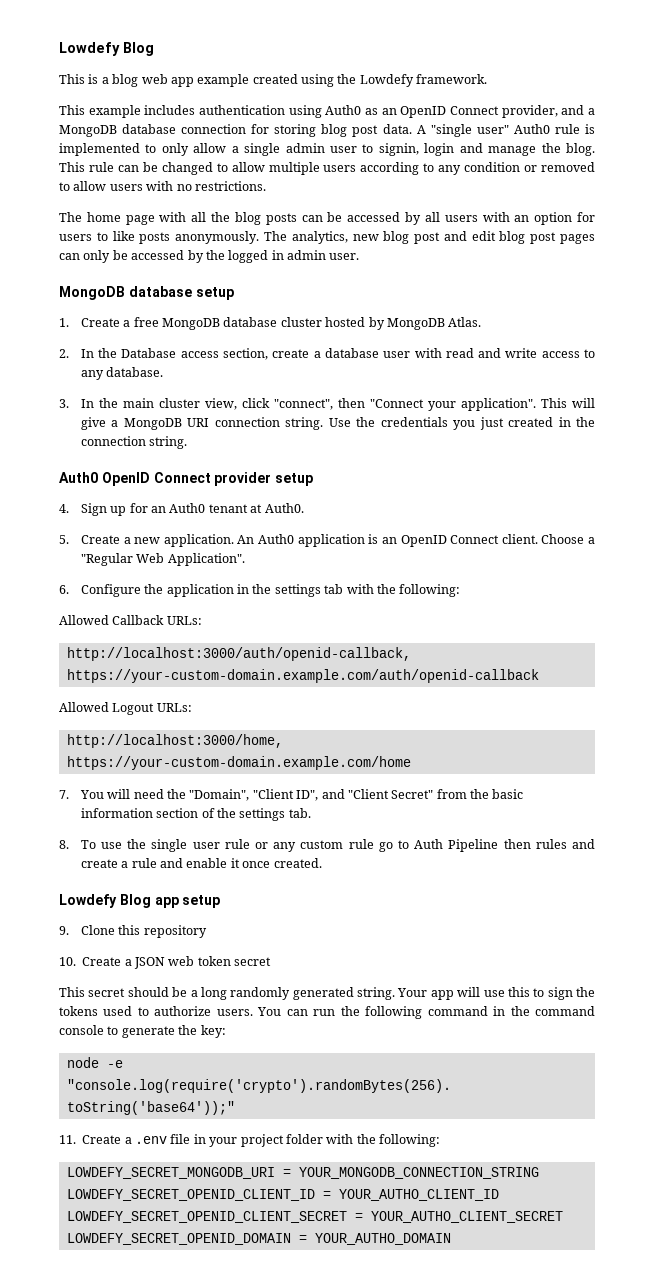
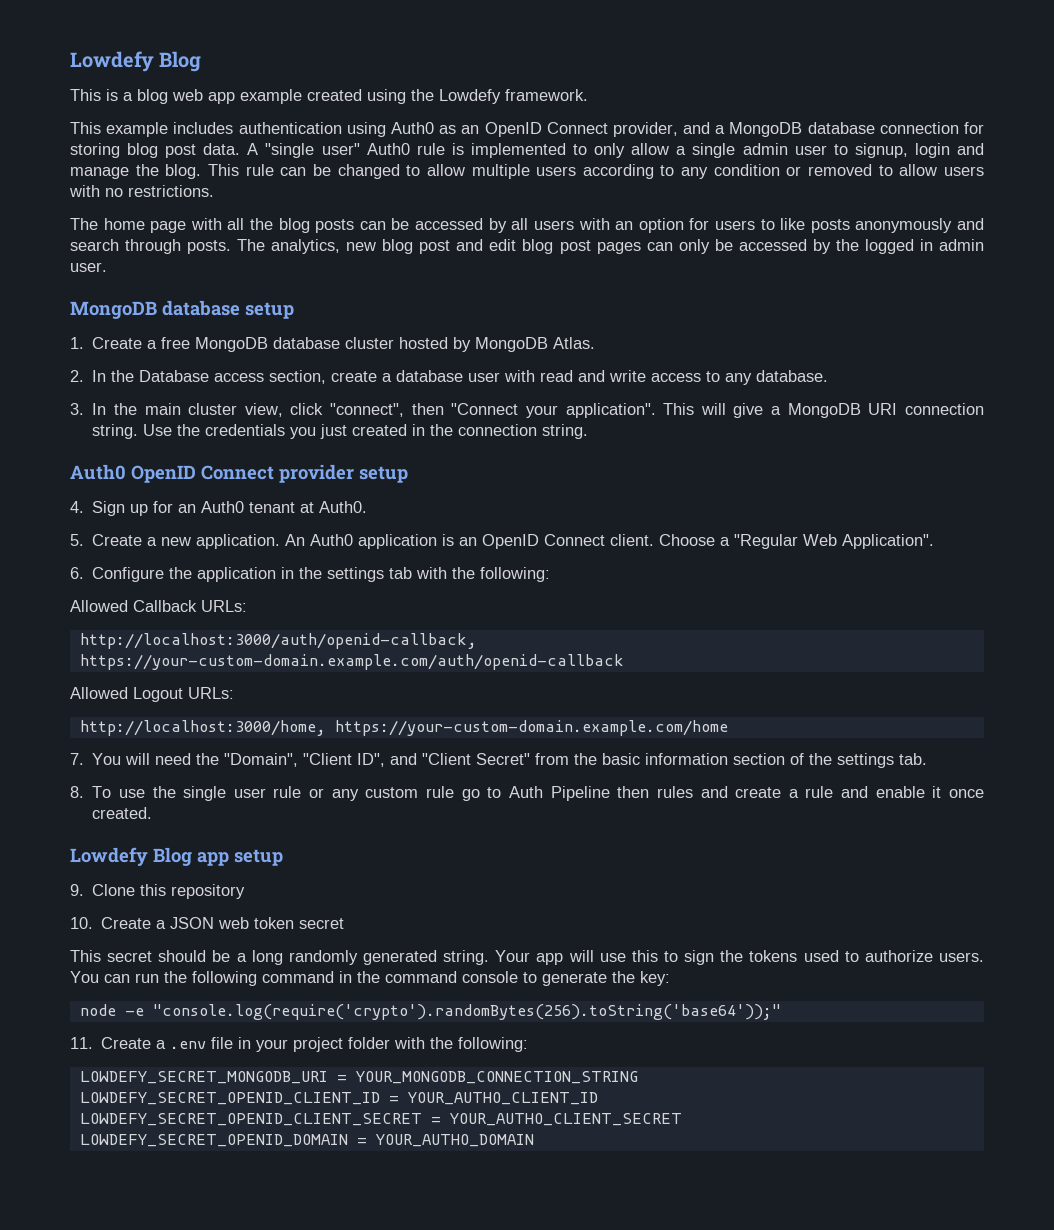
- A "single user" Auth0 rule is implemented to only allow a single admin user to signin, login and manage the blog.
+ A "single user" Auth0 rule is implemented to only allow a single admin user to signup, login and manage the blog.
- The home page with all the blog posts can be accessed by all users with an option for users to like posts anonymously.
+ The home page with all the blog posts can be accessed by all users with an option for users to like posts anonymously and search through posts.

